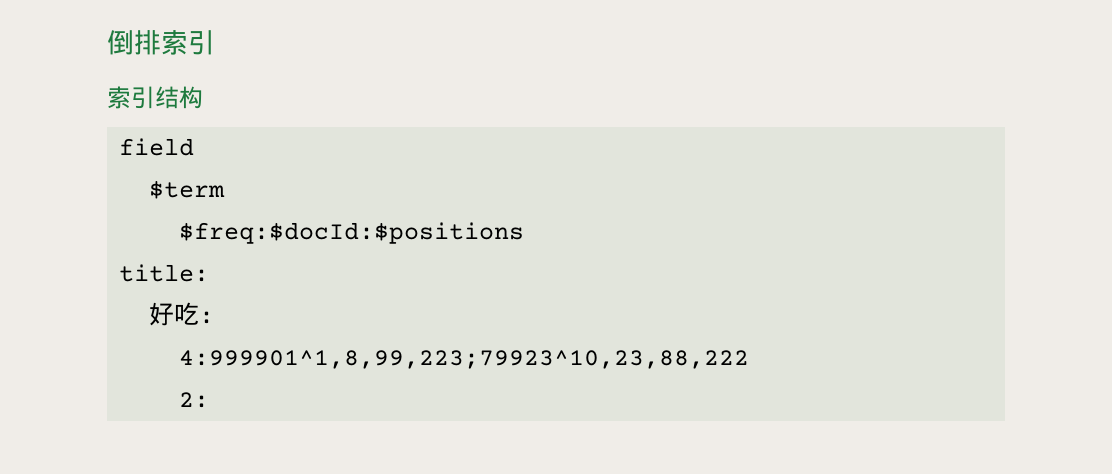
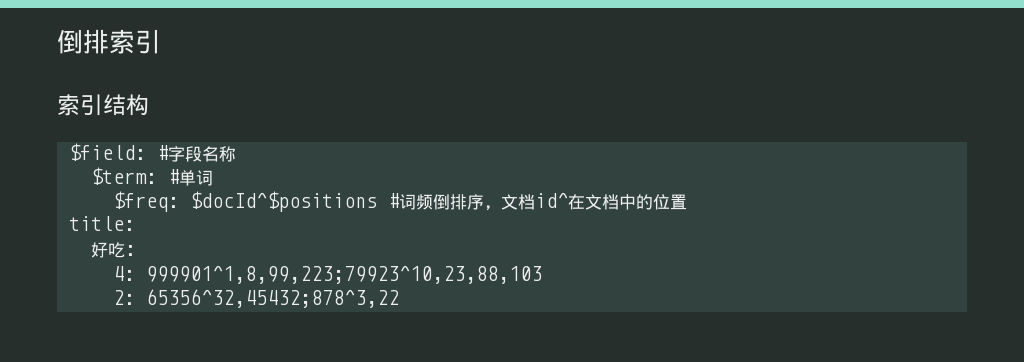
- field
- $term
- $freq:$docId:$positions
+ $field: #字段名称
+ $term: #单词
+ $freq: $docId^$positions #词频倒排序，文档id^在文档中的位置
- 4:999901^1,8,99,223;79923^10,23,88,222
+ 4: 999901^1,8,99,223;79923^10,23,88,103
- 2:
+ 2: 65356^32,45432;878^3,22

